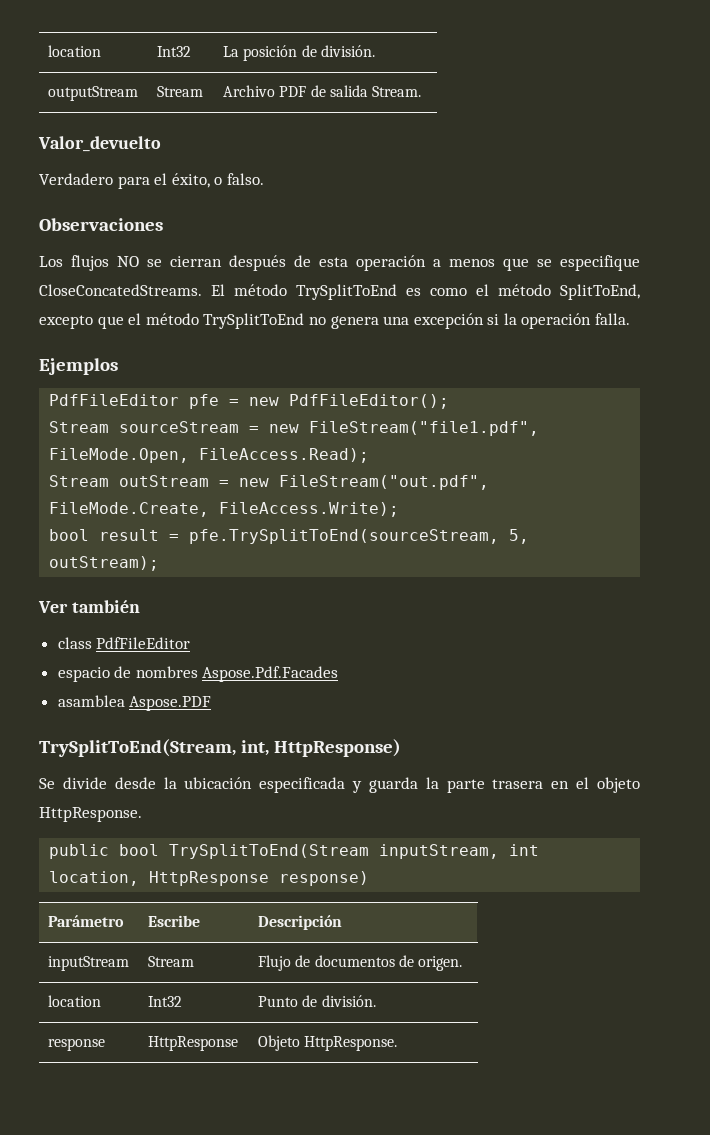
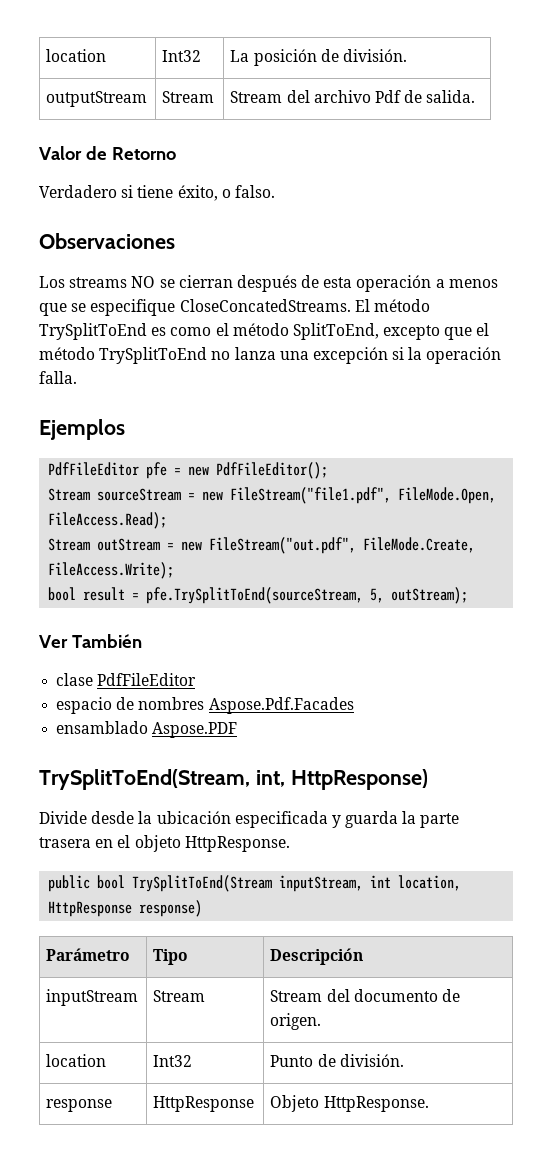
- outputStream | Stream | Archivo PDF de salida Stream.
- Valor_devuelto
+ outputStream | Stream | Stream del archivo Pdf de salida.
+ Valor de Retorno
- Verdadero para el éxito, o falso.
+ Verdadero si tiene éxito, o falso.
- Los flujos NO se cierran después de esta operación a menos que se especifique CloseConcatedStreams.
+ Los streams NO se cierran después de esta operación a menos que se especifique CloseConcatedStreams.
- El método TrySplitToEnd es como el método SplitToEnd, excepto que el método TrySplitToEnd no genera una excepción si la operación falla.
+ El método TrySplitToEnd es como el método SplitToEnd, excepto que el método TrySplitToEnd no lanza una excepción si la operación falla.
- Ver también
- class PdfFileEditor
+ Ver También
+ clase PdfFileEditor
- asamblea Aspose.PDF
+ ensamblado Aspose.PDF
- Se divide desde la ubicación especificada y guarda la parte trasera en el objeto HttpResponse.
+ Divide desde la ubicación especificada y guarda la parte trasera en el objeto HttpResponse.
- Parámetro | Escribe | Descripción
+ Parámetro | Tipo | Descripción
- inputStream | Stream | Flujo de documentos de origen.
+ inputStream | Stream | Stream del documento de origen.

